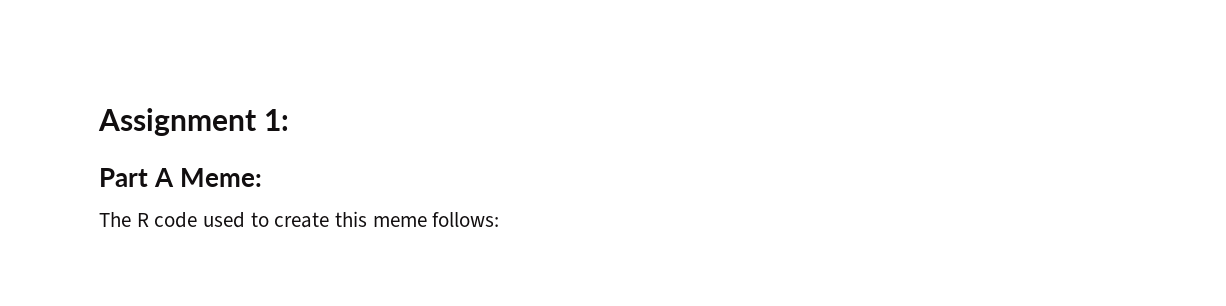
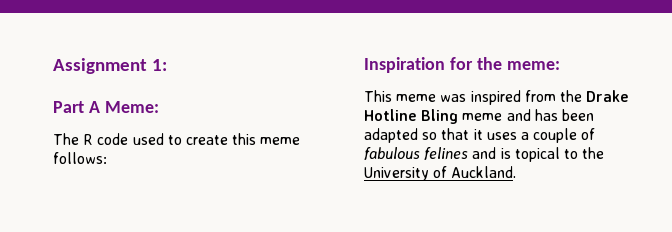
+ Inspiration for the meme:
+ This meme was inspired from the Drake Hotline Bling meme and has been adapted so that it uses a couple of fabulous felines and is topical to the University of Auckland.

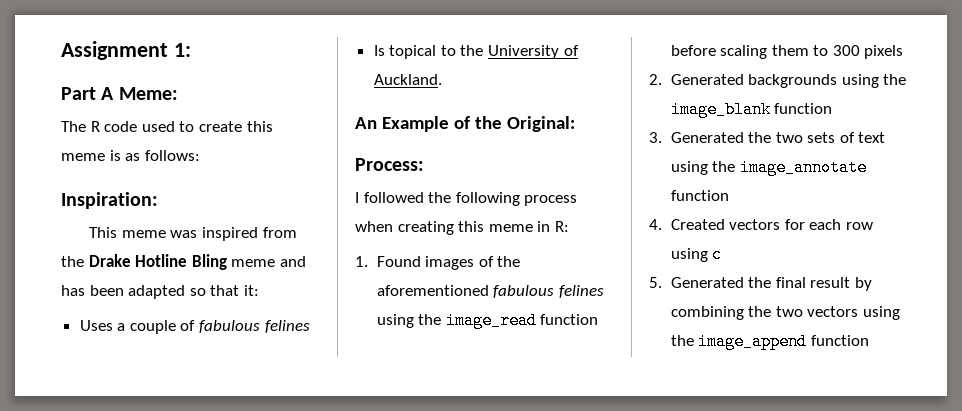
- The R code used to create this meme follows:
+ The R code used to create this meme is as follows:
- Inspiration for the meme:
+ Inspiration:
- This meme was inspired from the Drake Hotline Bling meme and has been adapted so that it uses a couple of fabulous felines and is topical to the University of Auckland.
+ This meme was inspired from the Drake Hotline Bling meme and has been adapted so that it:
+ Uses a couple of fabulous felines
+ Is topical to the University of Auckland.
+ An Example of the Original:
+ Process:
+ I followed the following process when creating this meme in R:
+ 1. Found images of the aforementioned fabulous felines using the image_read function before scaling them to 300 pixels
+ 2. Generated backgrounds using the image_blank function
+ 3. Generated the two sets of text using the image_annotate function
+ 4. Created vectors for each row using c
+ 5. Generated the final result by combining the two vectors using the image_append function

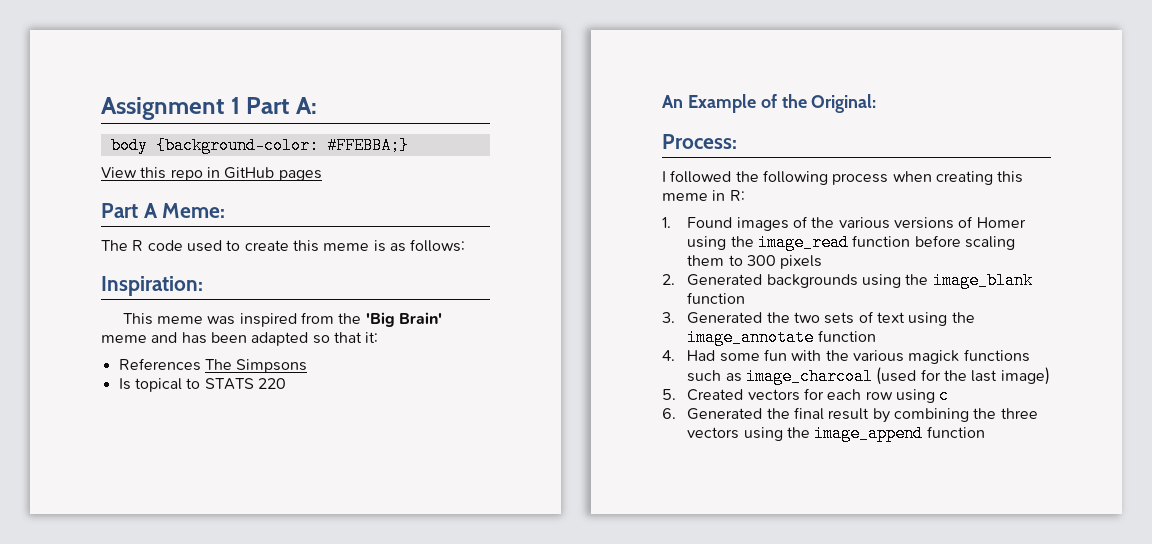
- Assignment 1:
+ Assignment 1 Part A:
+ body {background-color: #FFEBBA;}
+ View this repo in GitHub pages
- This meme was inspired from the Drake Hotline Bling meme and has been adapted so that it:
+ This meme was inspired from the 'Big Brain' meme and has been adapted so that it:
- Uses a couple of fabulous felines
+ References The Simpsons
- Is topical to the University of Auckland.
+ Is topical to STATS 220
- 1. Found images of the aforementioned fabulous felines using the image_read function before scaling them to 300 pixels
+ 1. Found images of the various versions of Homer using the image_read function before scaling them to 300 pixels
- 4. Created vectors for each row using c
+ 4. Had some fun with the various magick functions such as image_charcoal (used for the last image)
+ 5. Created vectors for each row using c
- 5. Generated the final result by combining the two vectors using the image_append function
+ 6. Generated the final result by combining the three vectors using the image_append function

